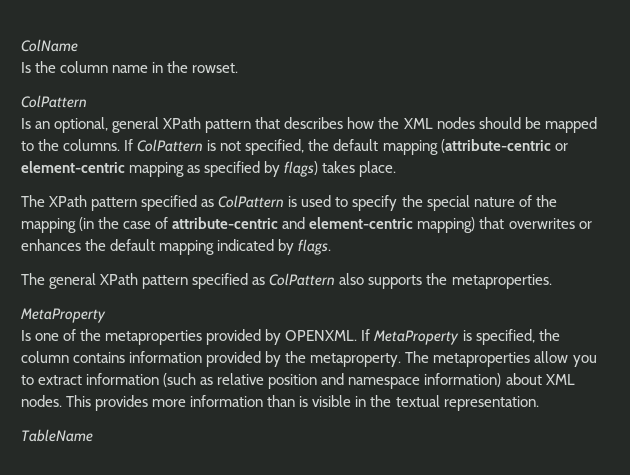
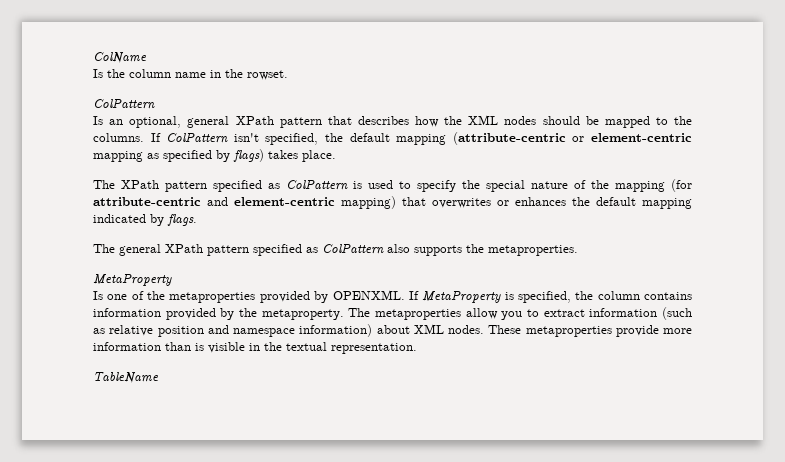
- If ColPattern is not specified, the default mapping (attribute-centric or element-centric mapping as specified by flags) takes place.
+ If ColPattern isn't specified, the default mapping (attribute-centric or element-centric mapping as specified by flags) takes place.
- The XPath pattern specified as ColPattern is used to specify the special nature of the mapping (in the case of attribute-centric and element-centric mapping) that overwrites or enhances the default mapping indicated by flags.
+ The XPath pattern specified as ColPattern is used to specify the special nature of the mapping (for attribute-centric and element-centric mapping) that overwrites or enhances the default mapping indicated by flags.
- This provides more information than is visible in the textual representation.
+ These metaproperties provide more information than is visible in the textual representation.

